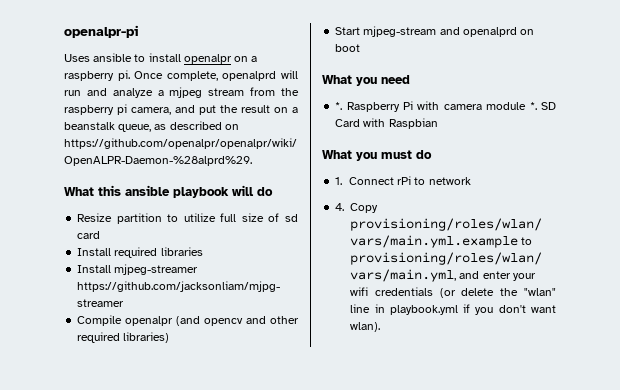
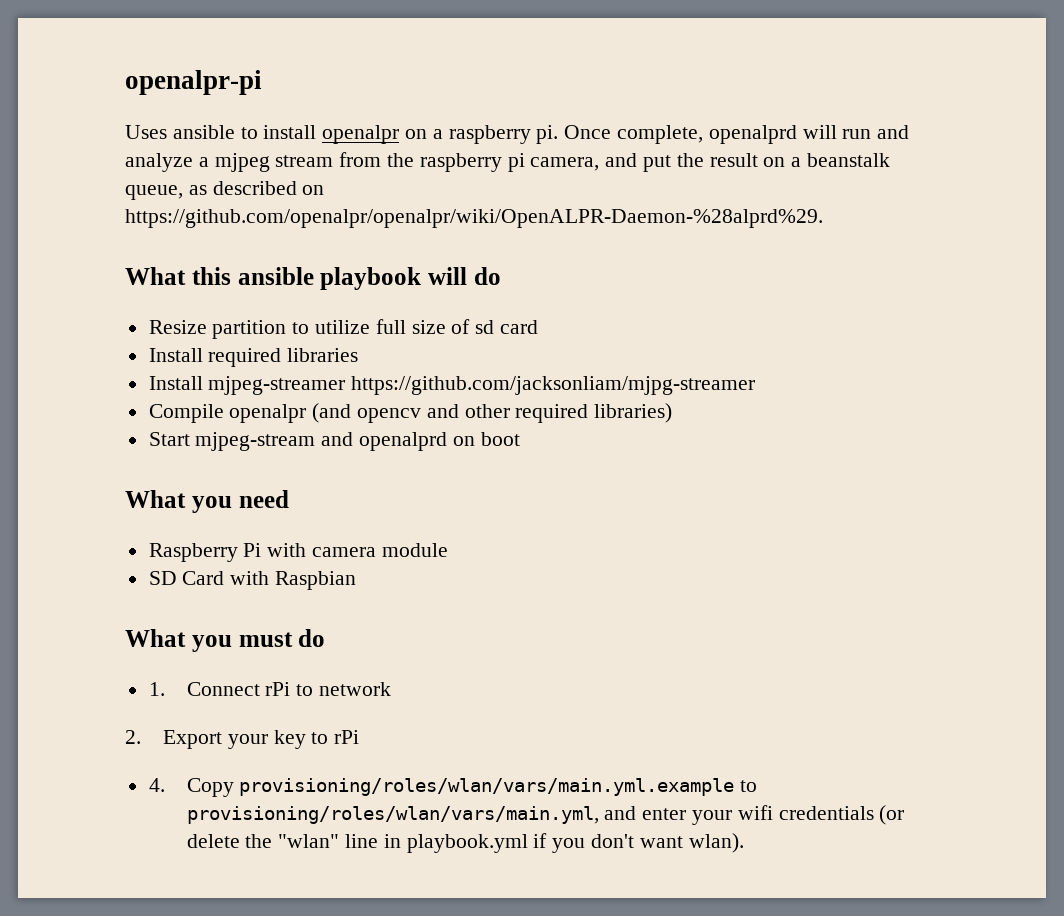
  What you need
- *. Raspberry Pi with camera module *. SD Card with Raspbian
+ Raspberry Pi with camera module
+ SD Card with Raspbian
+ 2. Export your key to rPi

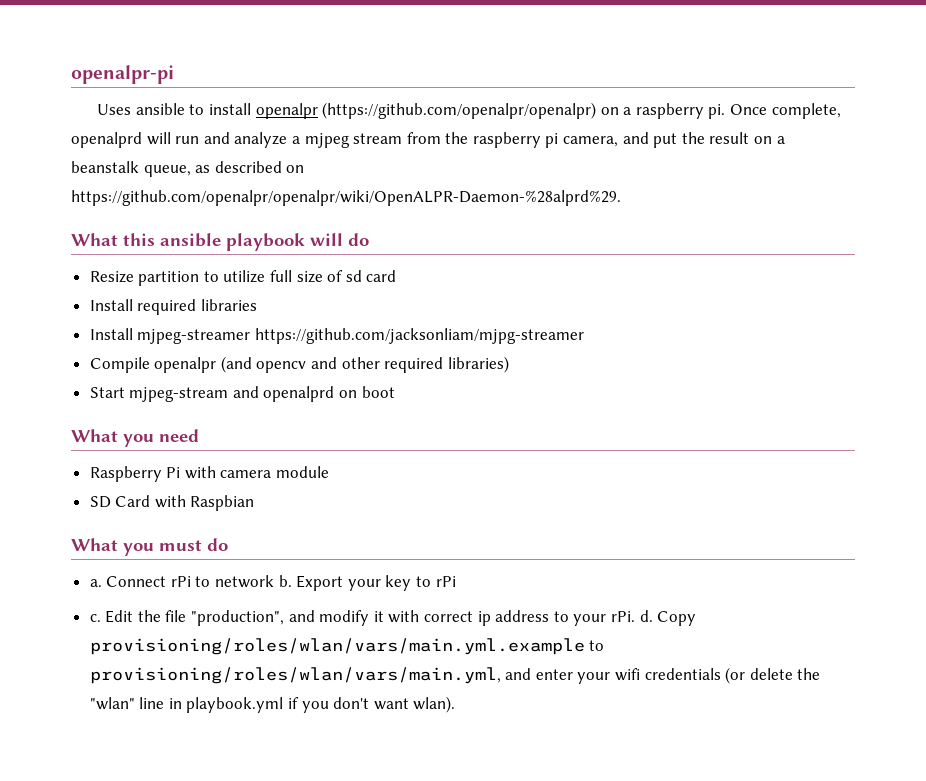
- Uses ansible to install openalpr on a raspberry pi.
+ Uses ansible to install openalpr (https://github.com/openalpr/openalpr) on a raspberry pi.
- 1. Connect rPi to network
- 2. Export your key to rPi
+ a. Connect rPi to network b. Export your key to rPi
- 4. Copy provisioning/roles/wlan/vars/main.yml.example to provisioning/roles/wlan/vars/main.yml, and enter your wifi credentials (or delete the "wlan" line in playbook.yml if you don't want wlan).
+ c. Edit the file "production", and modify it with correct ip address to your rPi. d. Copy provisioning/roles/wlan/vars/main.yml.example to provisioning/roles/wlan/vars/main.yml, and enter your wifi credentials (or delete the "wlan" line in playbook.yml if you don't want wlan).

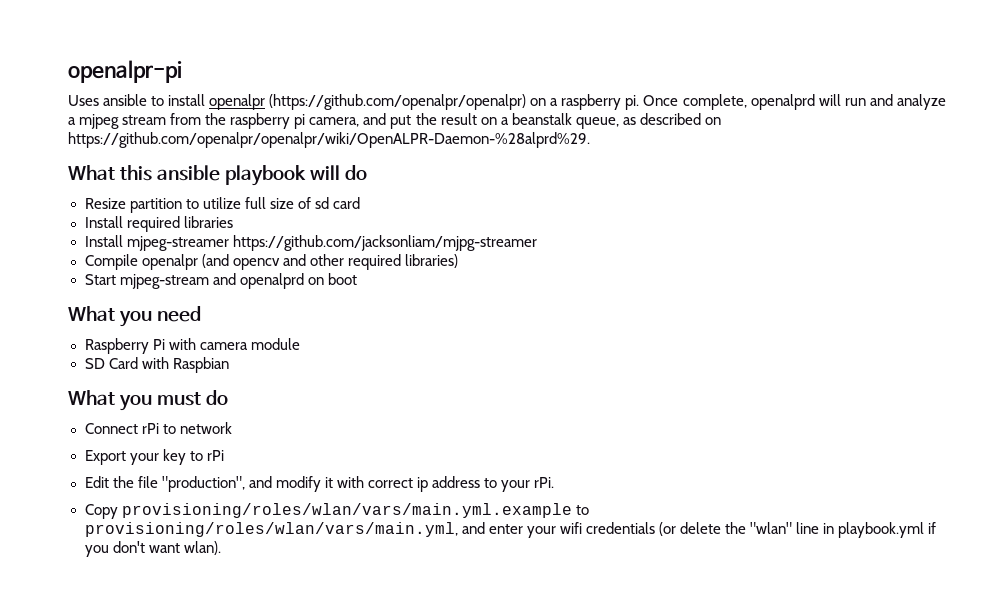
- a. Connect rPi to network b. Export your key to rPi
+ Connect rPi to network
+ Export your key to rPi
- c. Edit the file "production", and modify it with correct ip address to your rPi. d. Copy provisioning/roles/wlan/vars/main.yml.example to provisioning/roles/wlan/vars/main.yml, and enter your wifi credentials (or delete the "wlan" line in playbook.yml if you don't want wlan).
+ Edit the file "production", and modify it with correct ip address to your rPi.
+ Copy provisioning/roles/wlan/vars/main.yml.example to provisioning/roles/wlan/vars/main.yml, and enter your wifi credentials (or delete the "wlan" line in playbook.yml if you don't want wlan).

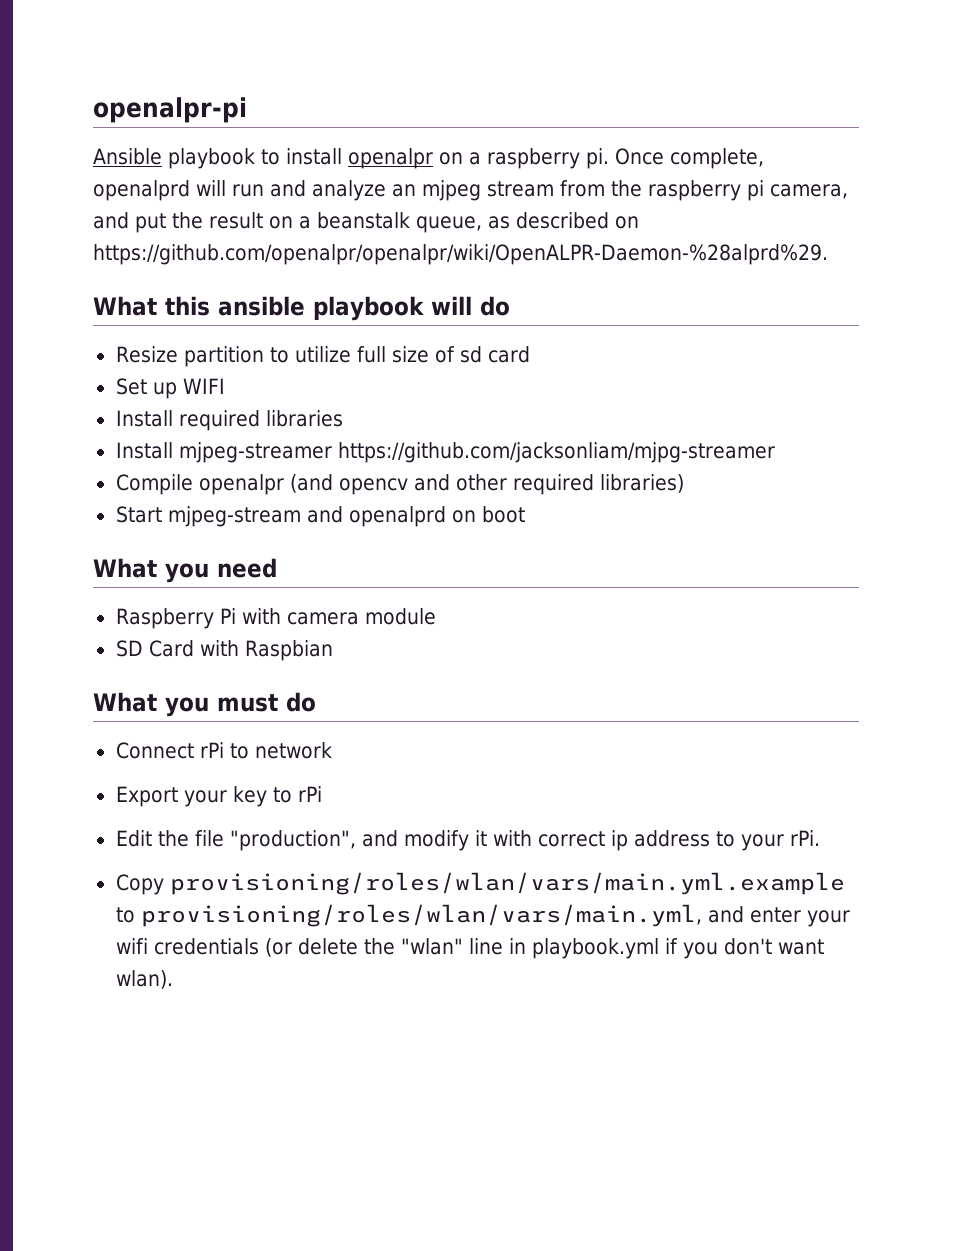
- Uses ansible to install openalpr (https://github.com/openalpr/openalpr) on a raspberry pi.
+ Ansible playbook to install openalpr on a raspberry pi.
- Once complete, openalprd will run and analyze a mjpeg stream from the raspberry pi camera, and put the result on a beanstalk queue, as described on https://github.com/openalpr/openalpr/wiki/OpenALPR-Daemon-%28alprd%29.
+ Once complete, openalprd will run and analyze an mjpeg stream from the raspberry pi camera, and put the result on a beanstalk queue, as described on https://github.com/openalpr/openalpr/wiki/OpenALPR-Daemon-%28alprd%29.
+ Set up WIFI

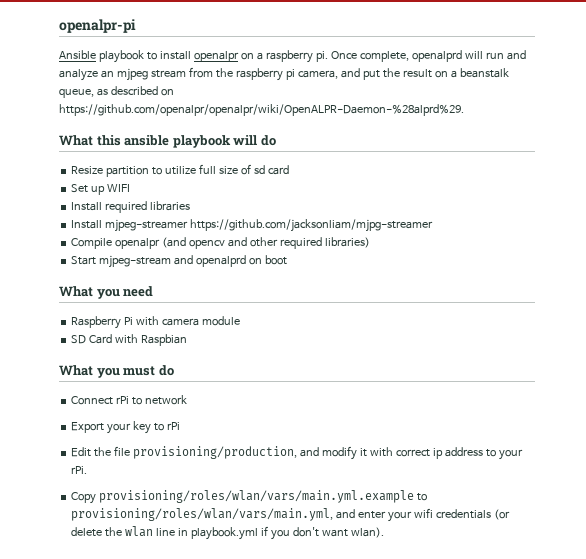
- Edit the file "production", and modify it with correct ip address to your rPi.
+ Edit the file provisioning/production, and modify it with correct ip address to your rPi.
- Copy provisioning/roles/wlan/vars/main.yml.example to provisioning/roles/wlan/vars/main.yml, and enter your wifi credentials (or delete the "wlan" line in playbook.yml if you don't want wlan).
+ Copy provisioning/roles/wlan/vars/main.yml.example to provisioning/roles/wlan/vars/main.yml, and enter your wifi credentials (or delete the wlan line in playbook.yml if you don't want wlan).

